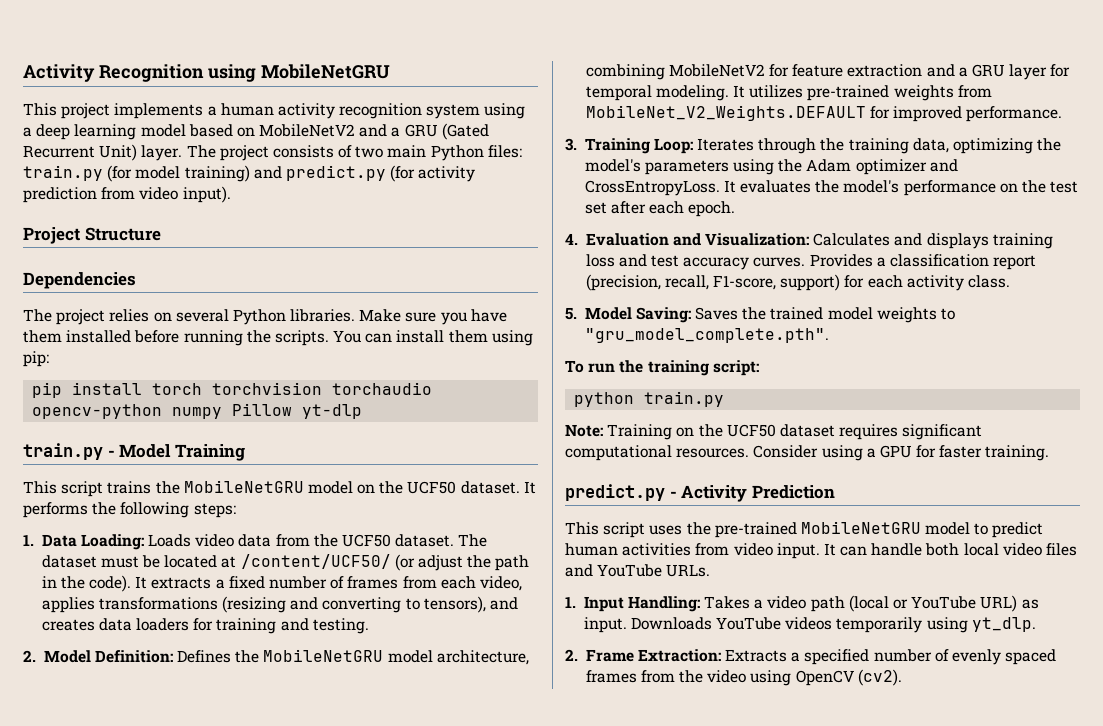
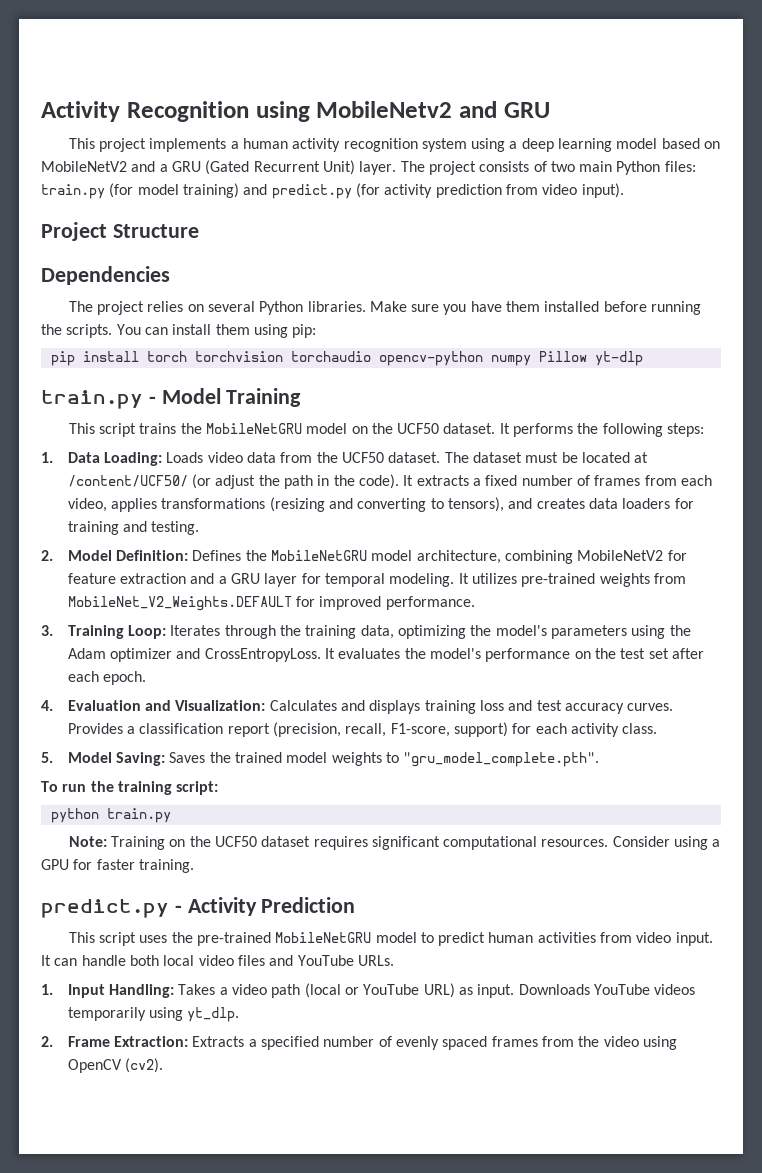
- Activity Recognition using MobileNetGRU
+ Activity Recognition using MobileNetv2 and GRU

